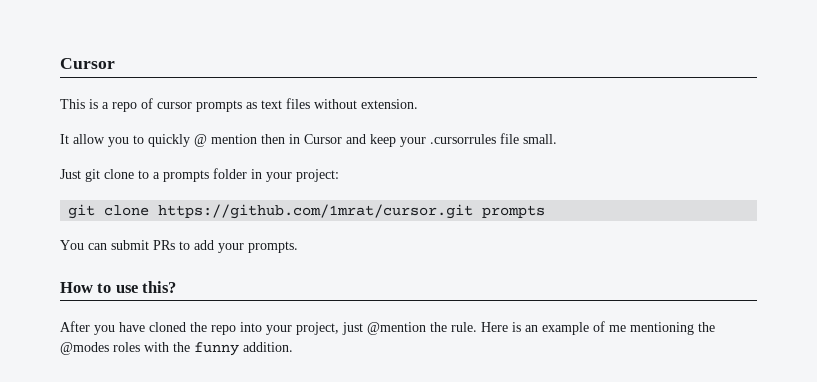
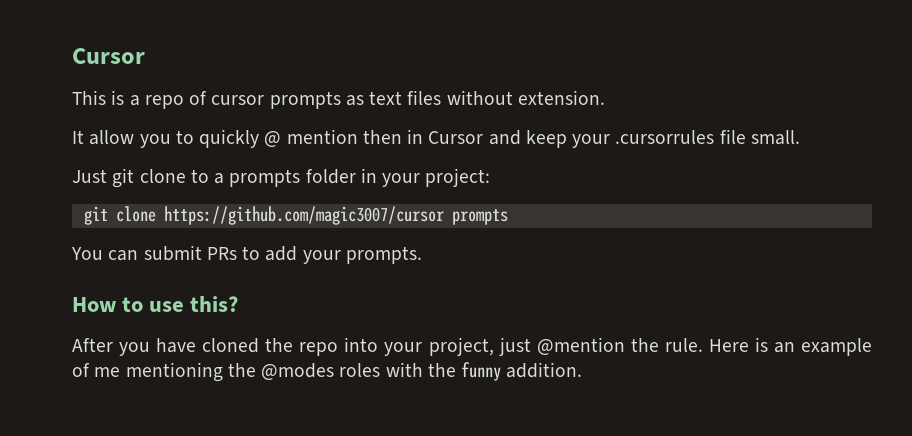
- git clone https://github.com/1mrat/cursor.git prompts
+ git clone https://github.com/magic3007/cursor prompts

